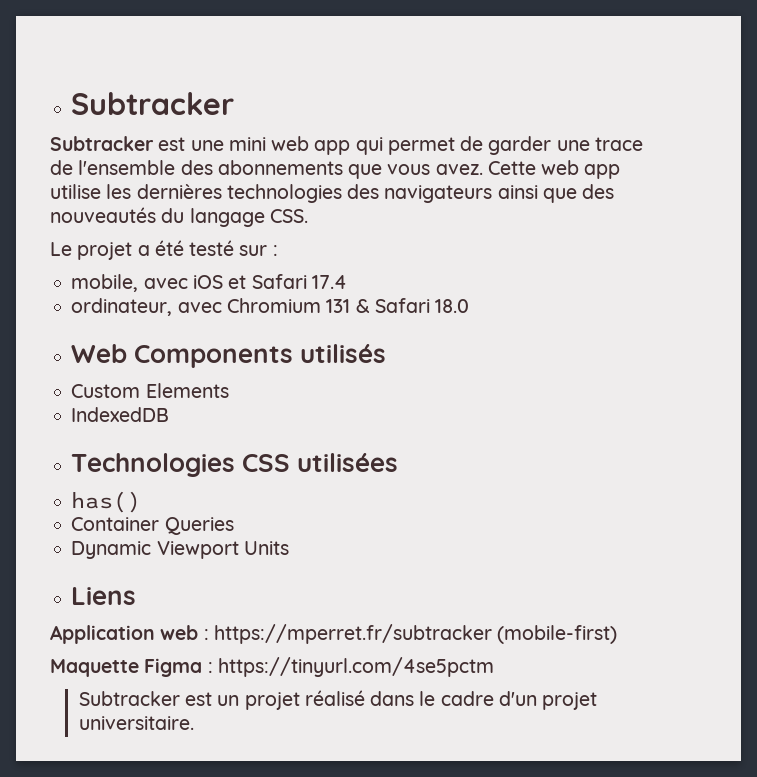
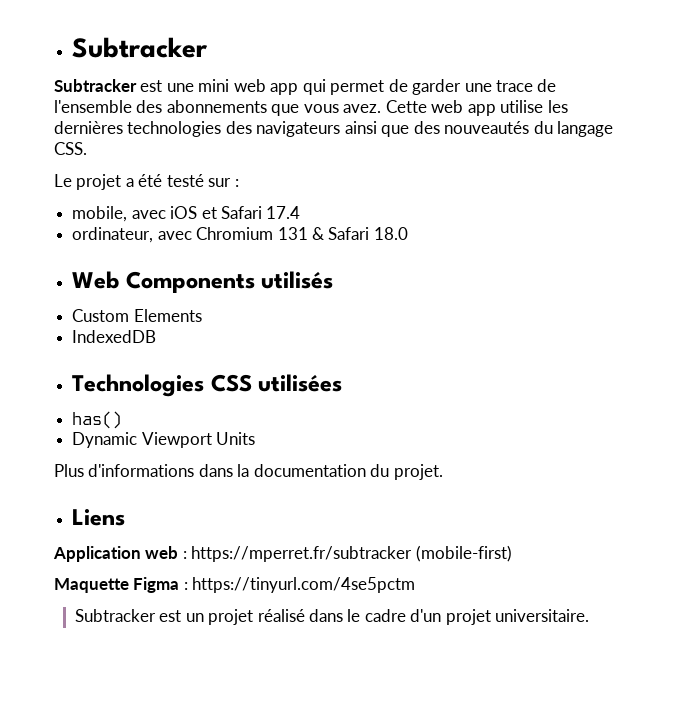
- Container Queries
+ Plus d'informations dans la documentation du projet.

